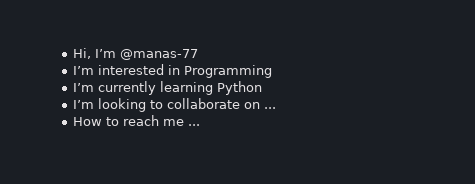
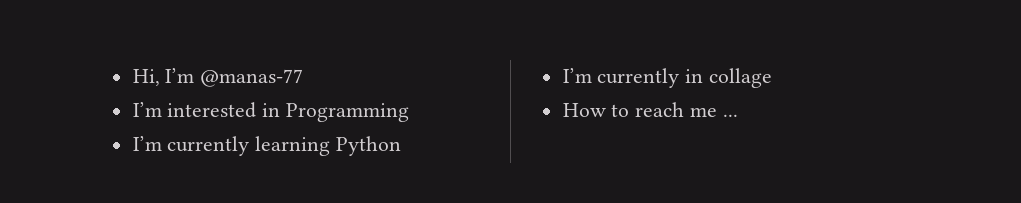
- I’m looking to collaborate on ...
+ I’m currently in collage

